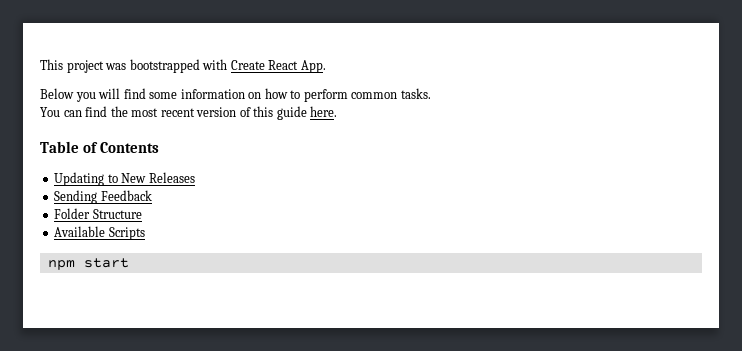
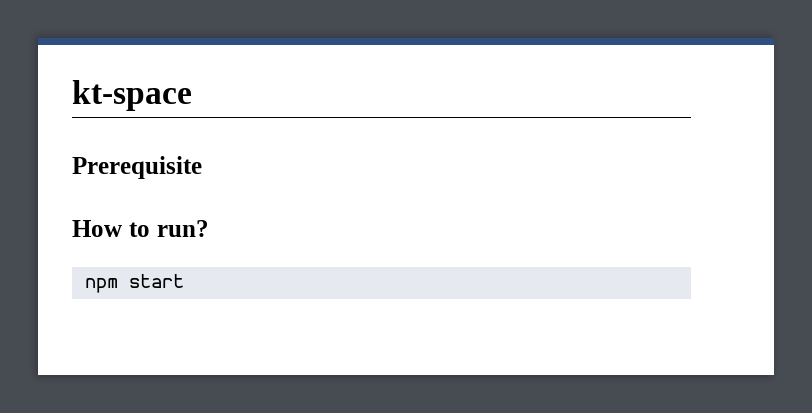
- This project was bootstrapped with Create React App.
- Below you will find some information on how to perform common tasks.
- You can find the most recent version of this guide here.
- Table of Contents
- Updating to New Releases
- Sending Feedback
- Folder Structure
- Available Scripts
+ kt-space
+ Prerequisite
+ How to run?

